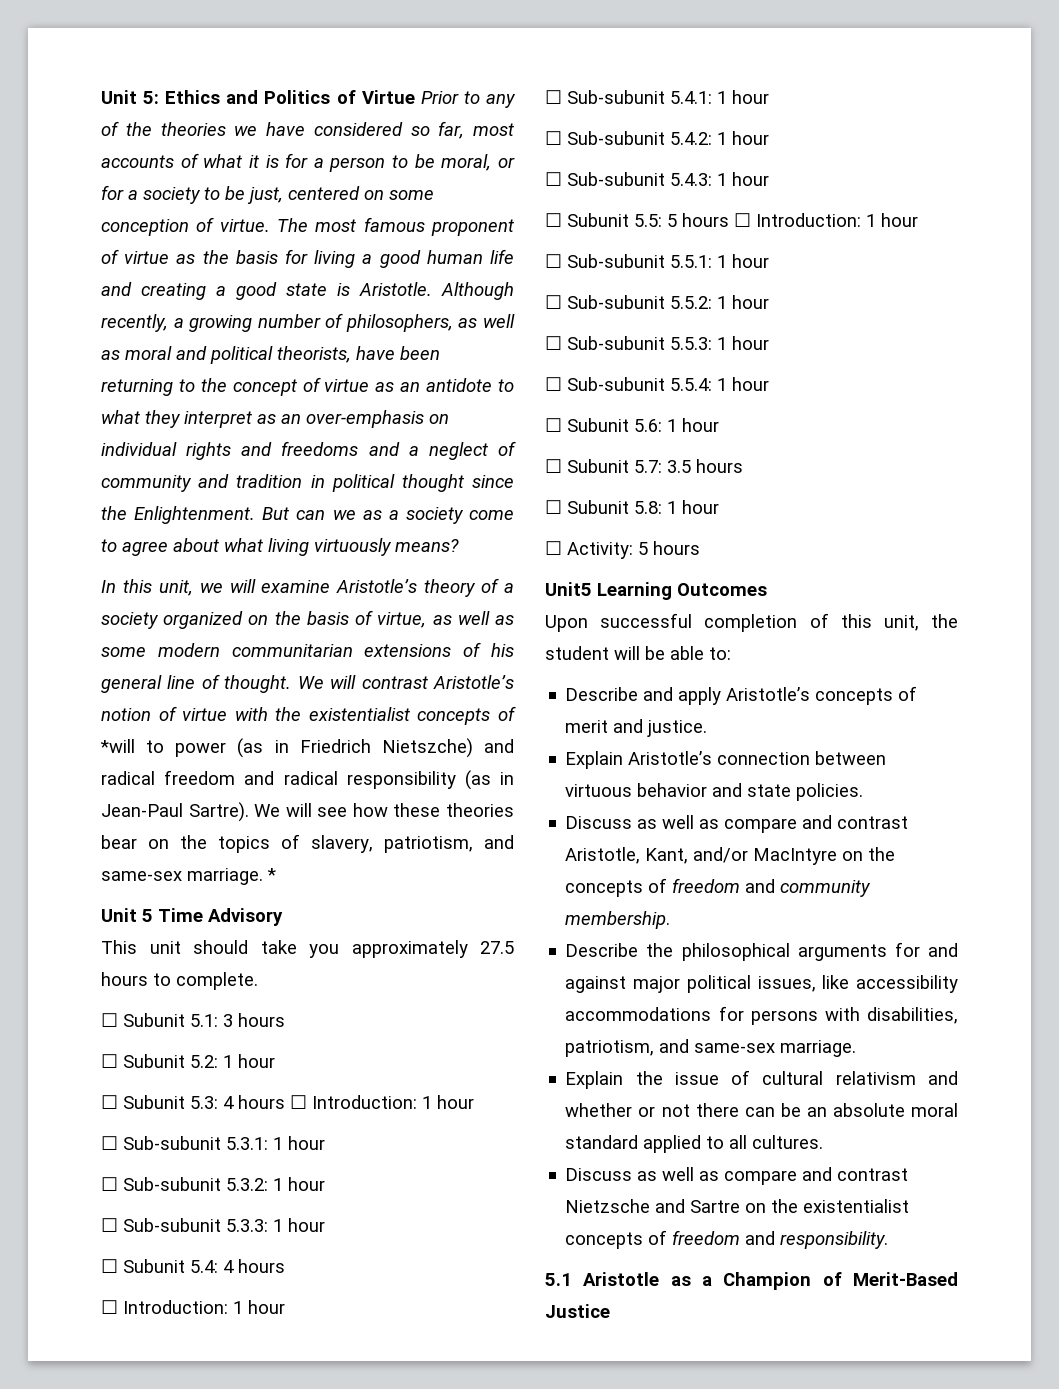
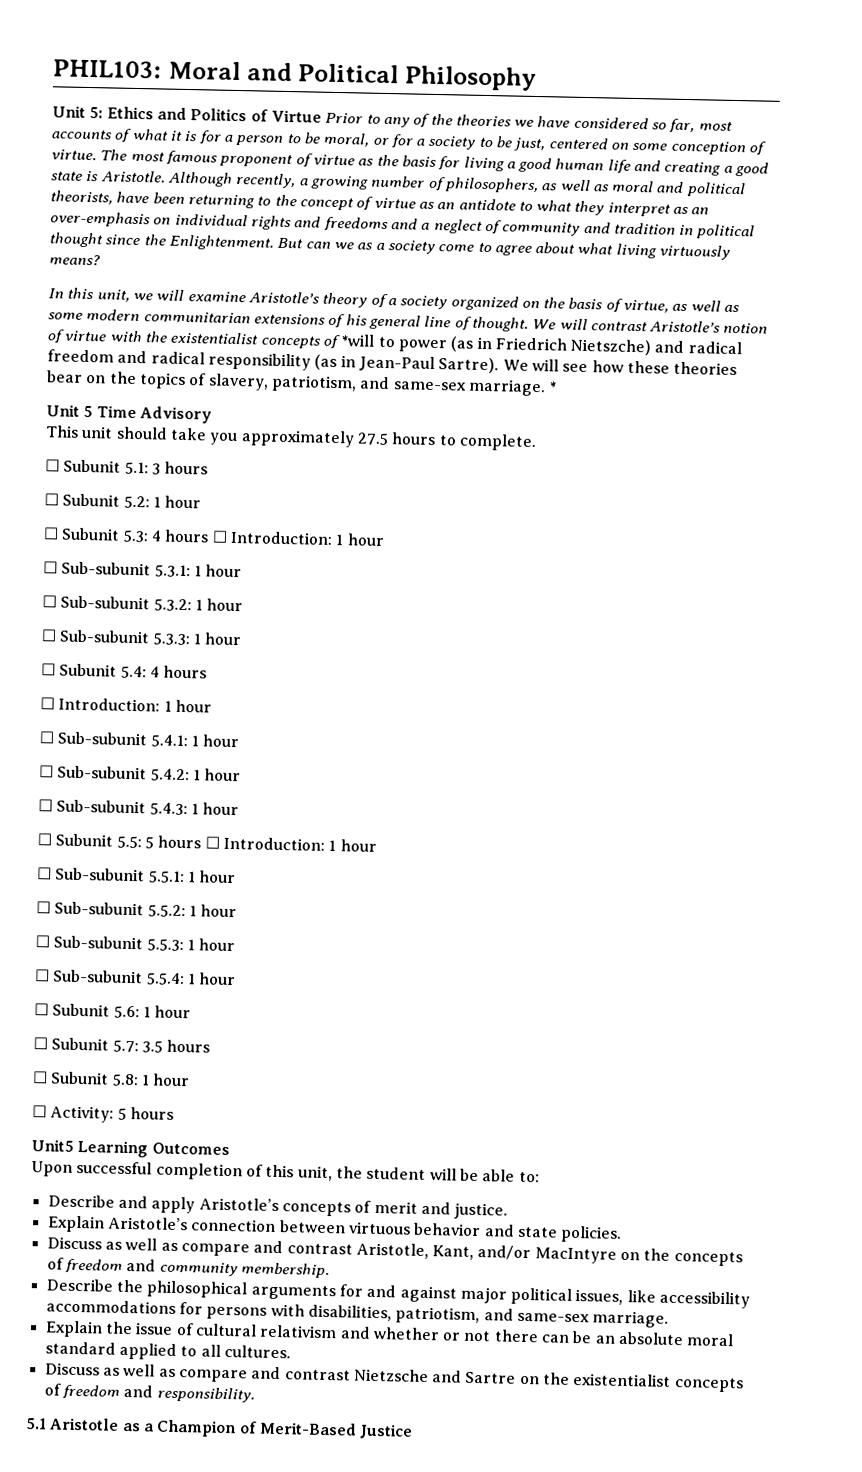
+ PHIL103: Moral and Political Philosophy

